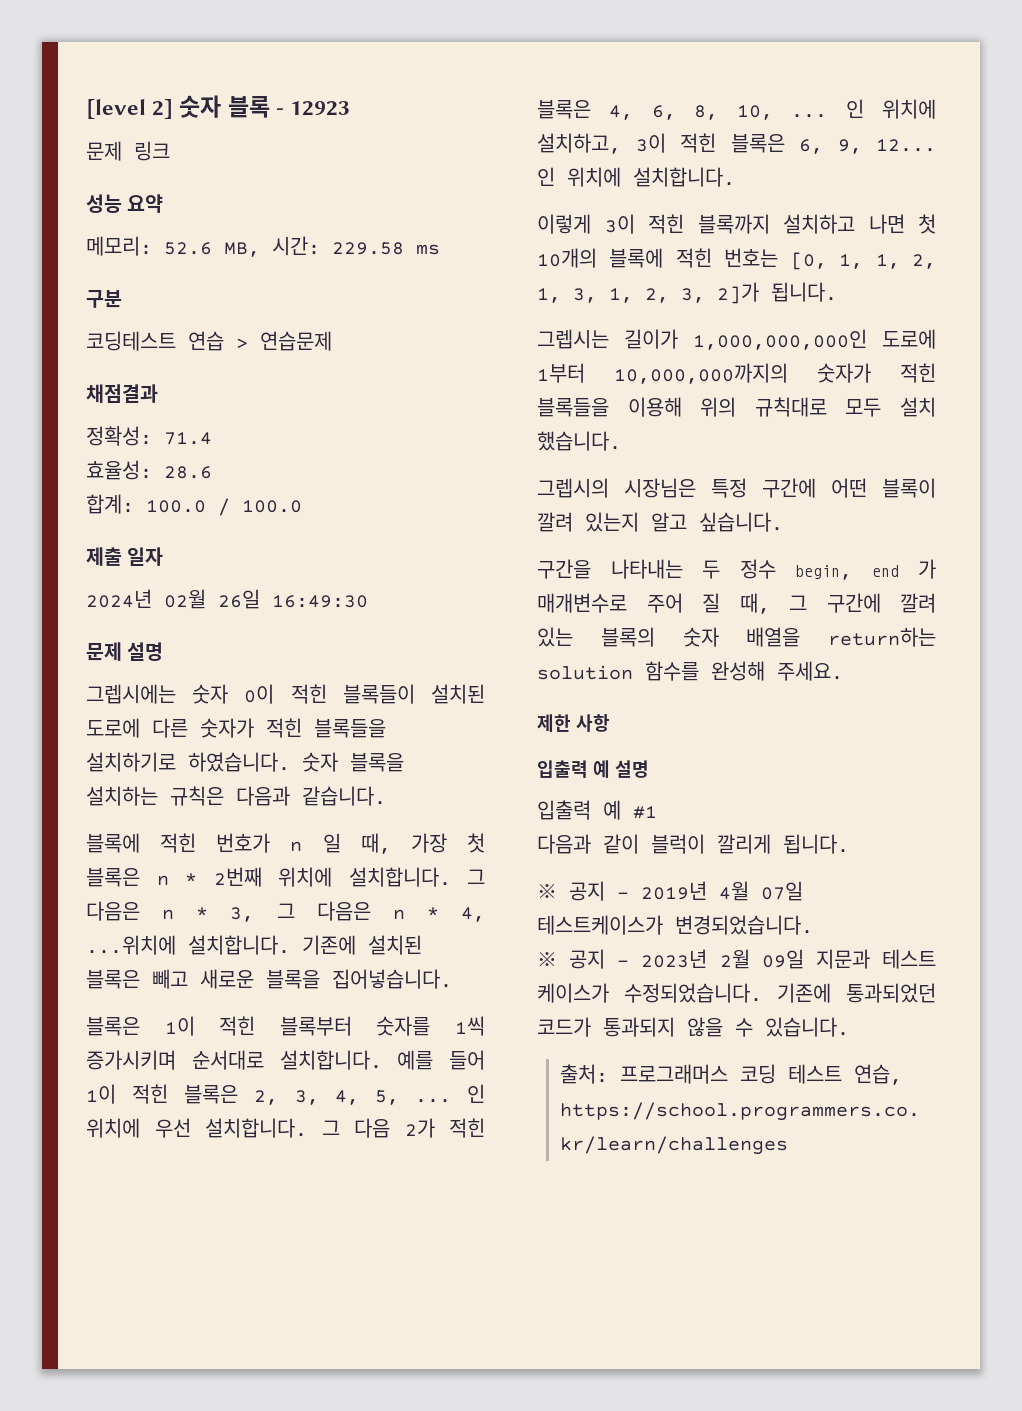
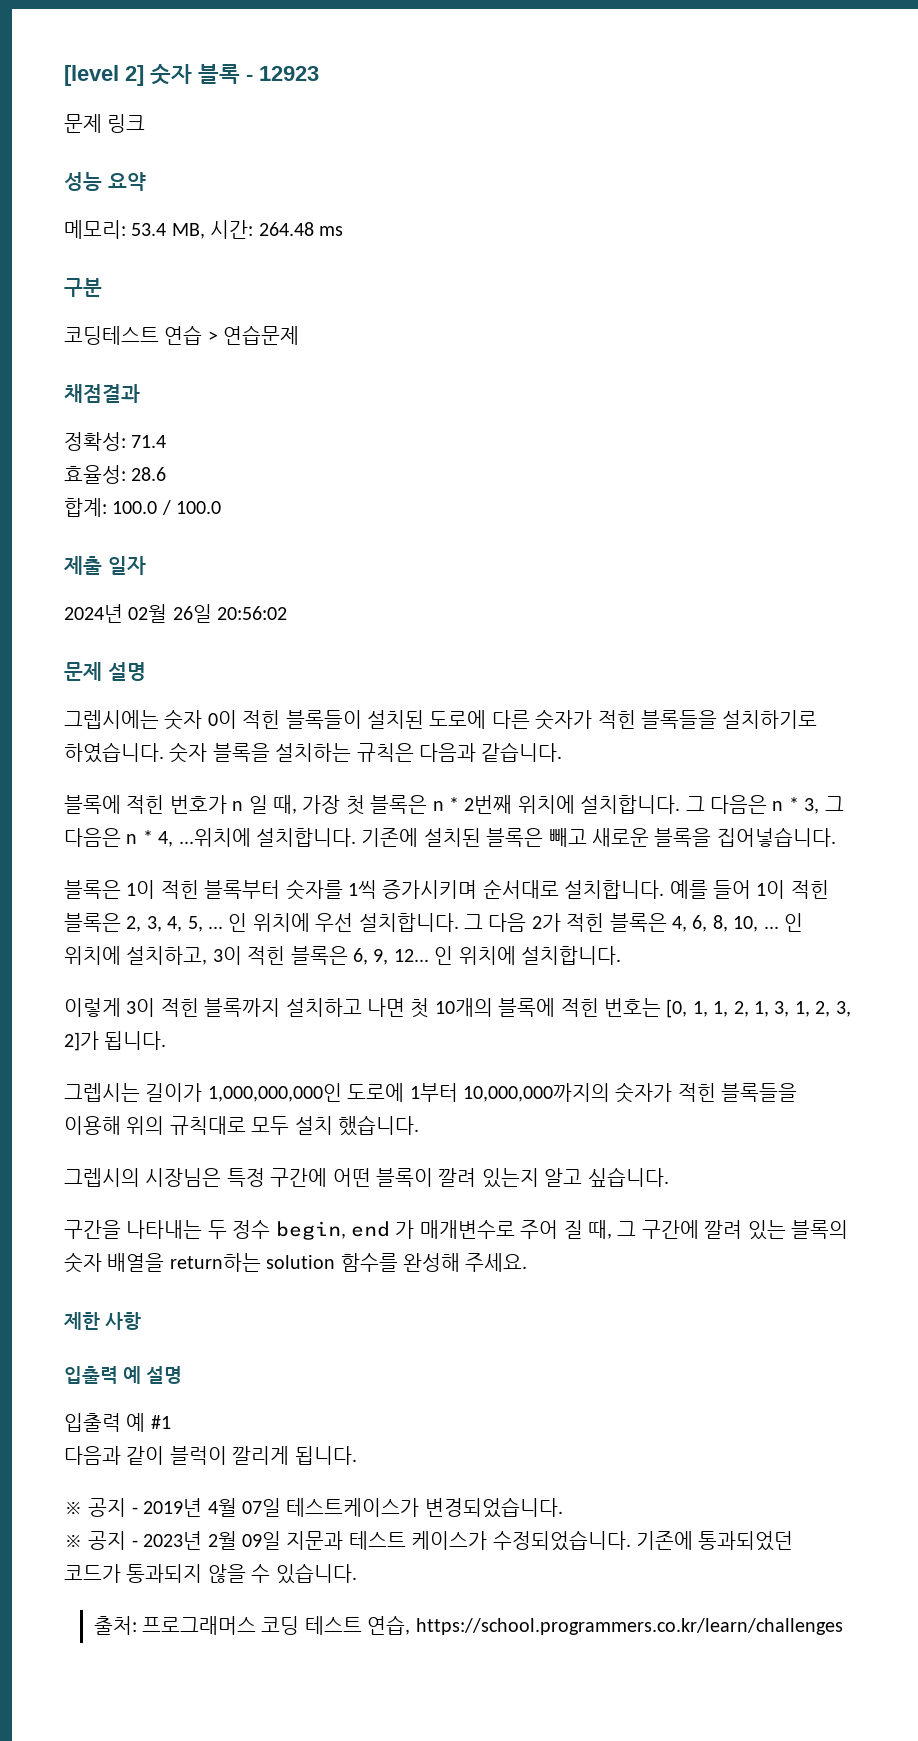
- 메모리: 52.6 MB, 시간: 229.58 ms
+ 메모리: 53.4 MB, 시간: 264.48 ms
- 2024년 02월 26일 16:49:30
+ 2024년 02월 26일 20:56:02

